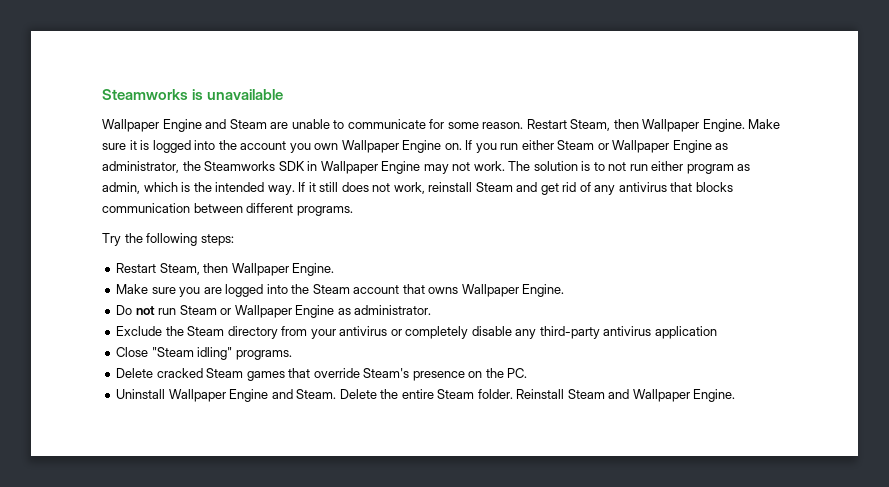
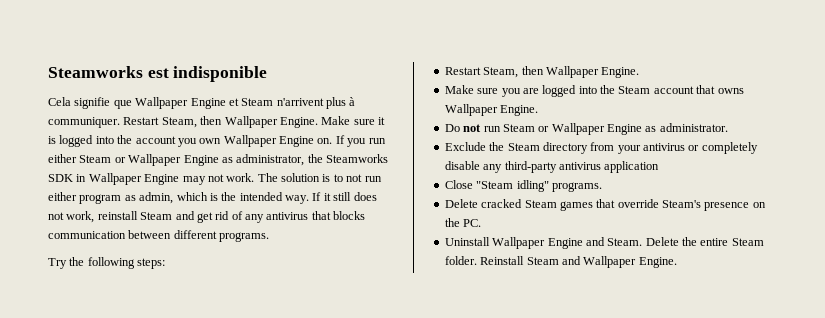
- Steamworks is unavailable
- Wallpaper Engine and Steam are unable to communicate for some reason.
+ Steamworks est indisponible
+ Cela signifie que Wallpaper Engine et Steam n'arrivent plus à communiquer.

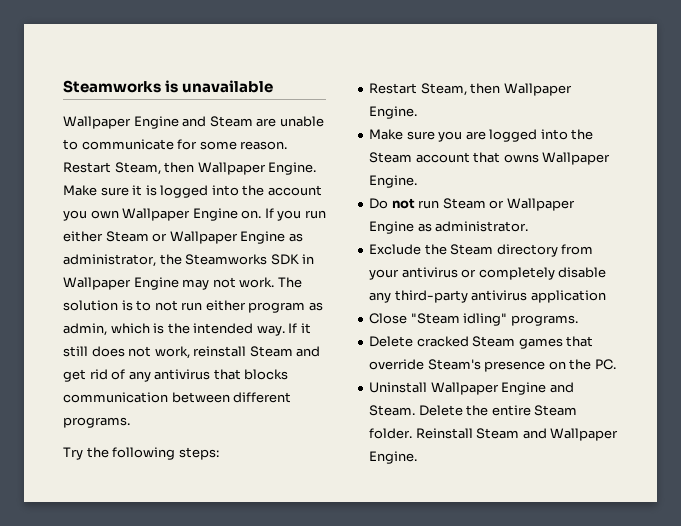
- Steamworks est indisponible
- Cela signifie que Wallpaper Engine et Steam n'arrivent plus à communiquer.
+ Steamworks is unavailable
+ Wallpaper Engine and Steam are unable to communicate for some reason.

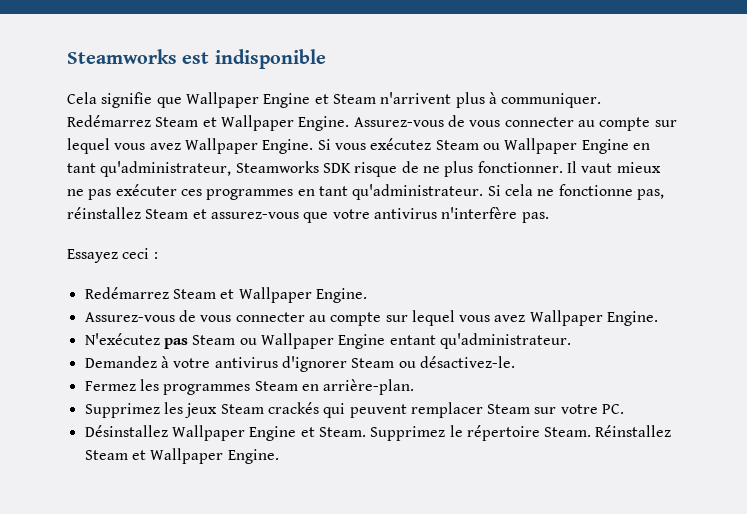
- Steamworks is unavailable
- Wallpaper Engine and Steam are unable to communicate for some reason. Restart Steam, then Wallpaper Engine. Make sure it is logged into the account you own Wallpaper Engine on. If you run either Steam or Wallpaper Engine as administrator, the Steamworks SDK in Wallpaper Engine may not work. The solution is to not run either program as admin, which is the intended way. If it still does not work, reinstall Steam and get rid of any antivirus that blocks communication between different programs.
- Try the following steps:
- Restart Steam, then Wallpaper Engine.
- Make sure you are logged into the Steam account that owns Wallpaper Engine.
- Do not run Steam or Wallpaper Engine as administrator.
- Exclude the Steam directory from your antivirus or completely disable any third-party antivirus application
- Close "Steam idling" programs.
- Delete cracked Steam games that override Steam's presence on the PC.
+ Steamworks est indisponible
+ Cela signifie que Wallpaper Engine et Steam n'arrivent plus à communiquer. Redémarrez Steam et Wallpaper Engine. Assurez-vous de vous connecter au compte sur lequel vous avez Wallpaper Engine. Si vous exécutez Steam ou Wallpaper Engine en tant qu'administrateur, Steamworks SDK risque de ne plus fonctionner. Il vaut mieux ne pas exécuter ces programmes en tant qu'administrateur. Si cela ne fonctionne pas, réinstallez Steam et assurez-vous que votre antivirus n'interfère pas.
+ Essayez ceci :
+ Redémarrez Steam et Wallpaper Engine.
+ Assurez-vous de vous connecter au compte sur lequel vous avez Wallpaper Engine.
+ N'exécutez pas Steam ou Wallpaper Engine entant qu'administrateur.
+ Demandez à votre antivirus d'ignorer Steam ou désactivez-le.
+ Fermez les programmes Steam en arrière-plan.
+ Supprimez les jeux Steam crackés qui peuvent remplacer Steam sur votre PC.
- Uninstall Wallpaper Engine and Steam. Delete the entire Steam folder. Reinstall Steam and Wallpaper Engine.
+ Désinstallez Wallpaper Engine et Steam. Supprimez le répertoire Steam. Réinstallez Steam et Wallpaper Engine.

